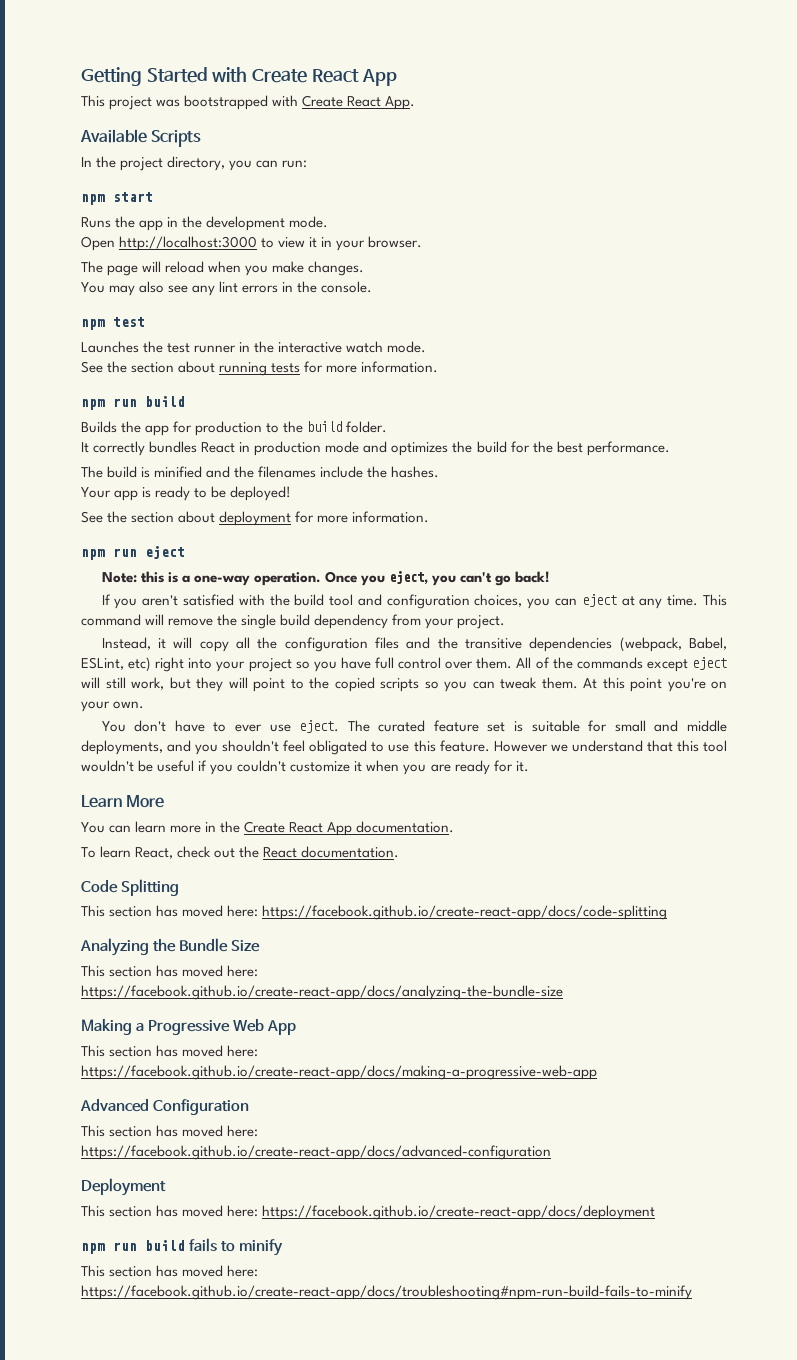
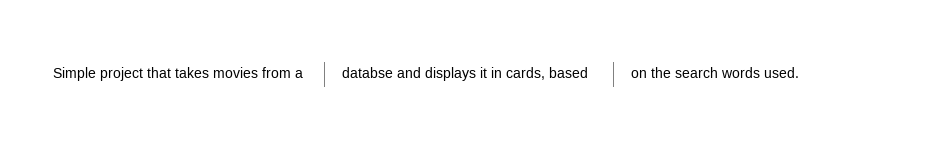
- Getting Started with Create React App
- This project was bootstrapped with Create React App.
- Available Scripts
- In the project directory, you can run:
- npm start
- Runs the app in the development mode.
- Open http://localhost:3000 to view it in your browser.
- The page will reload when you make changes.
- You may also see any lint errors in the console.
- npm test
- Launches the test runner in the interactive watch mode.
- See the section about running tests for more information.
- npm run build
- Builds the app for production to the build folder.
- It correctly bundles React in production mode and optimizes the build for the best performance.
- The build is minified and the filenames include the hashes.
- Your app is ready to be deployed!
- See the section about deployment for more information.
- npm run eject
- Note: this is a one-way operation. Once you eject, you can't go back!
- If you aren't satisfied with the build tool and configuration choices, you can eject at any time. This command will remove the single build dependency from your project.
- Instead, it will copy all the configuration files and the transitive dependencies (webpack, Babel, ESLint, etc) right into your project so you have full control over them. All of the commands except eject will still work, but they will point to the copied scripts so you can tweak them. At this point you're on your own.
- You don't have to ever use eject. The curated feature set is suitable for small and middle deployments, and you shouldn't feel obligated to use this feature. However we understand that this tool wouldn't be useful if you couldn't customize it when you are ready for it.
- Learn More
- You can learn more in the Create React App documentation.
- To learn React, check out the React documentation.
- Code Splitting
- This section has moved here: https://facebook.github.io/create-react-app/docs/code-splitting
- Analyzing the Bundle Size
- This section has moved here: https://facebook.github.io/create-react-app/docs/analyzing-the-bundle-size
- Making a Progressive Web App
- This section has moved here: https://facebook.github.io/create-react-app/docs/making-a-progressive-web-app
- Advanced Configuration
- This section has moved here: https://facebook.github.io/create-react-app/docs/advanced-configuration
- Deployment
- This section has moved here: https://facebook.github.io/create-react-app/docs/deployment
- npm run build fails to minify
- This section has moved here: https://facebook.github.io/create-react-app/docs/troubleshooting#npm-run-build-fails-to-minify
+ Simple project that takes movies from a databse and displays it in cards, based on the search words used.

